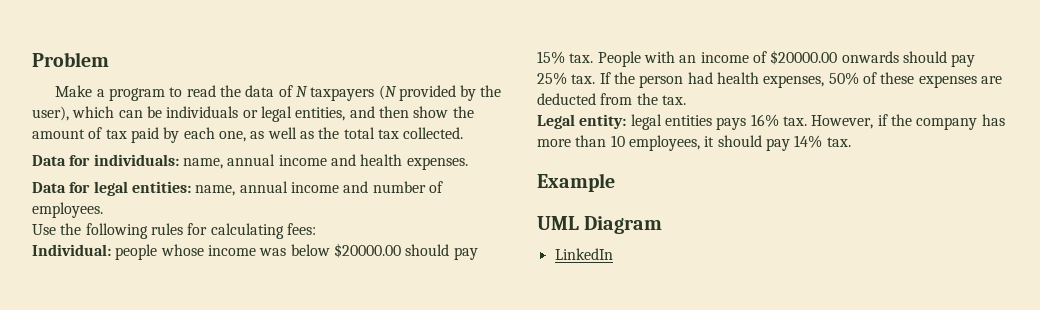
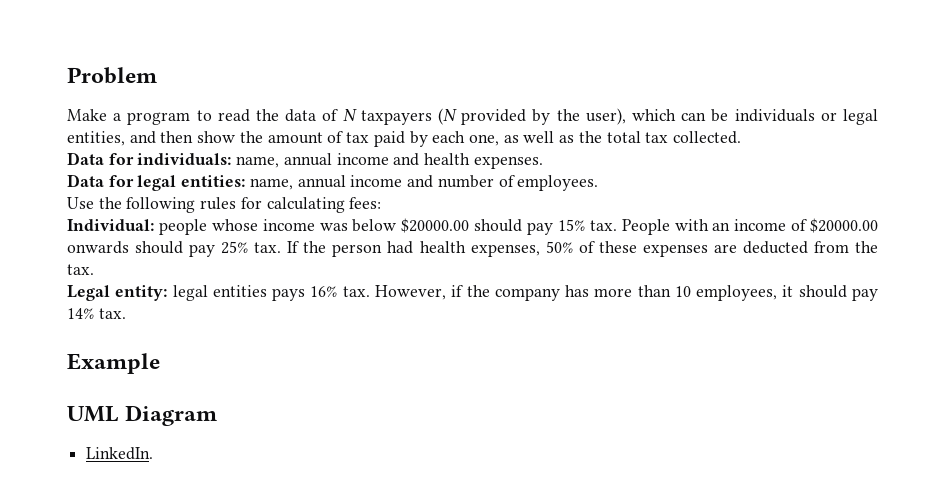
- LinkedIn
+ LinkedIn.

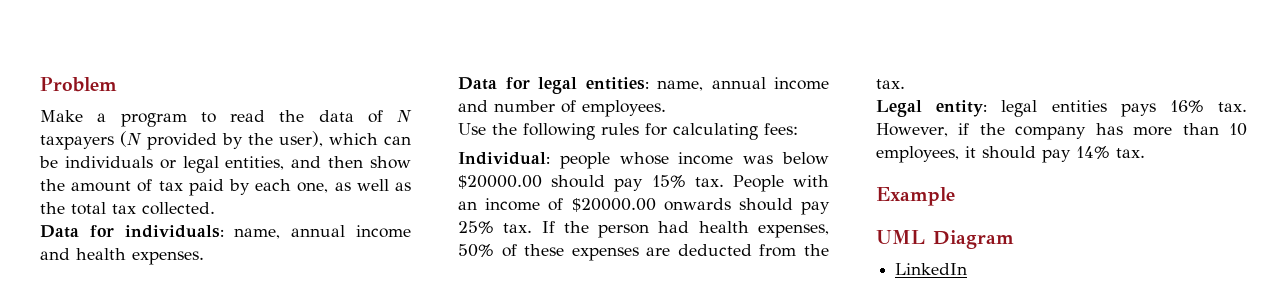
- LinkedIn.
+ LinkedIn

